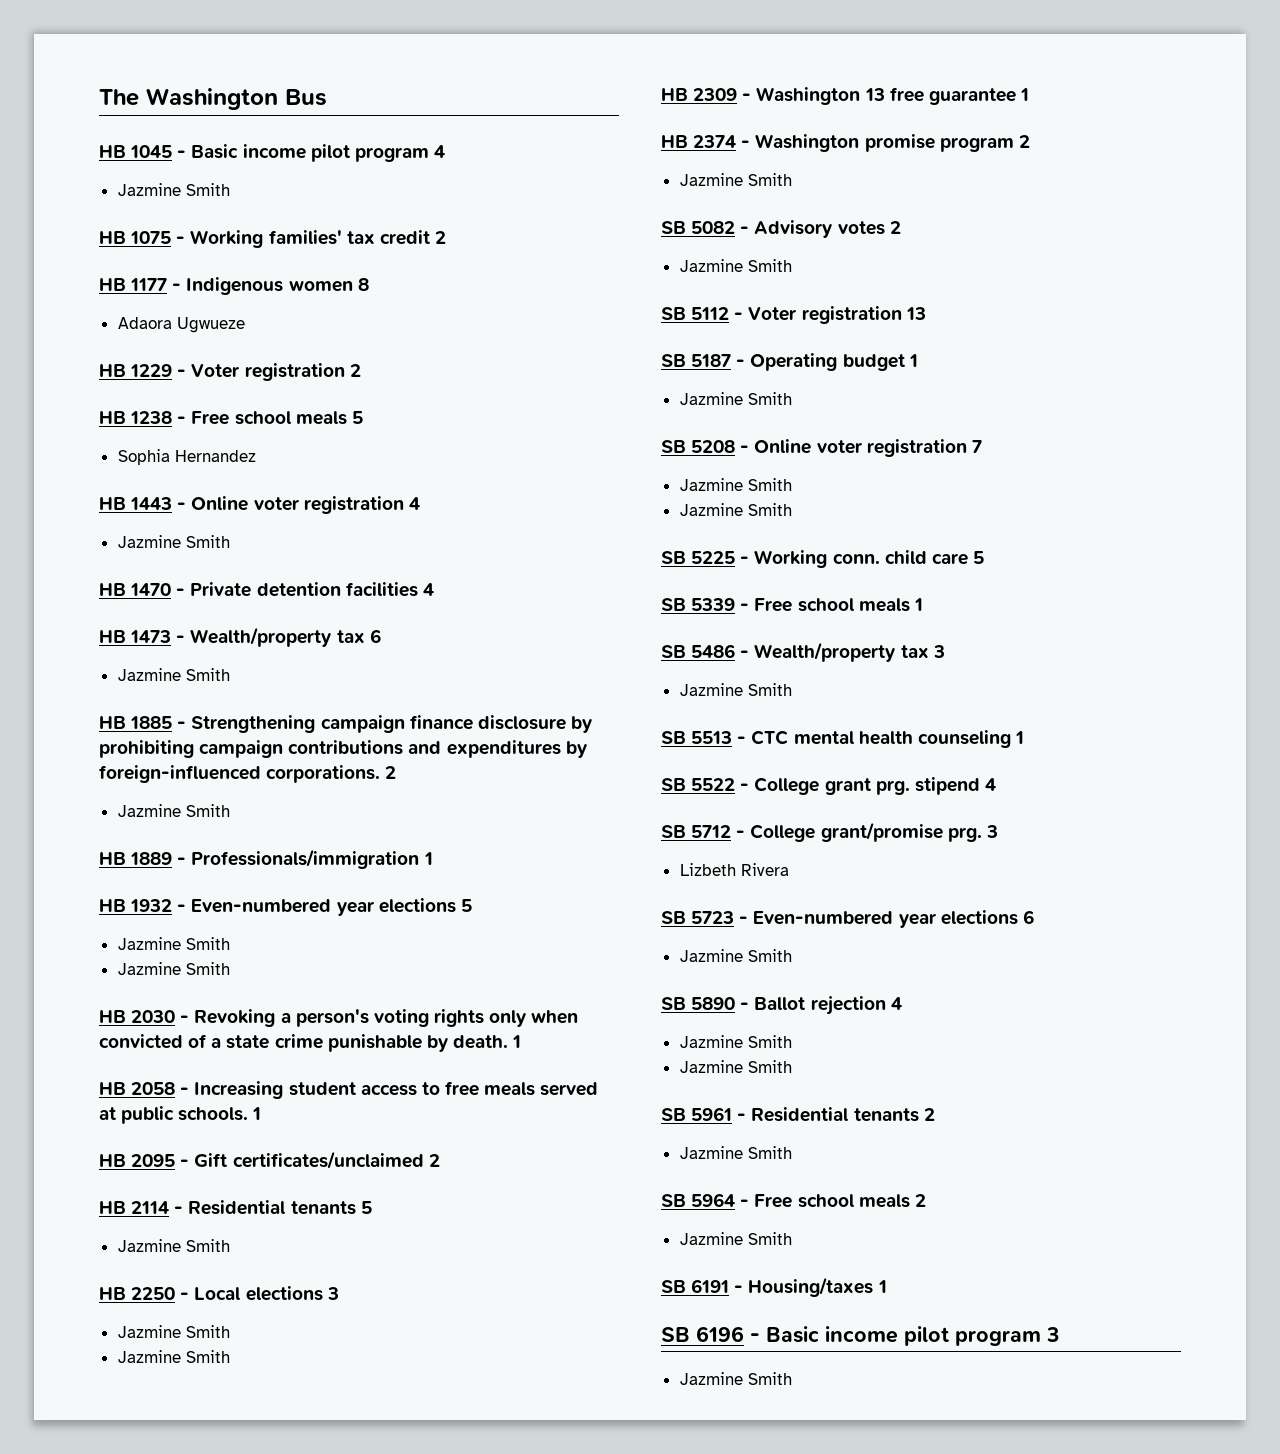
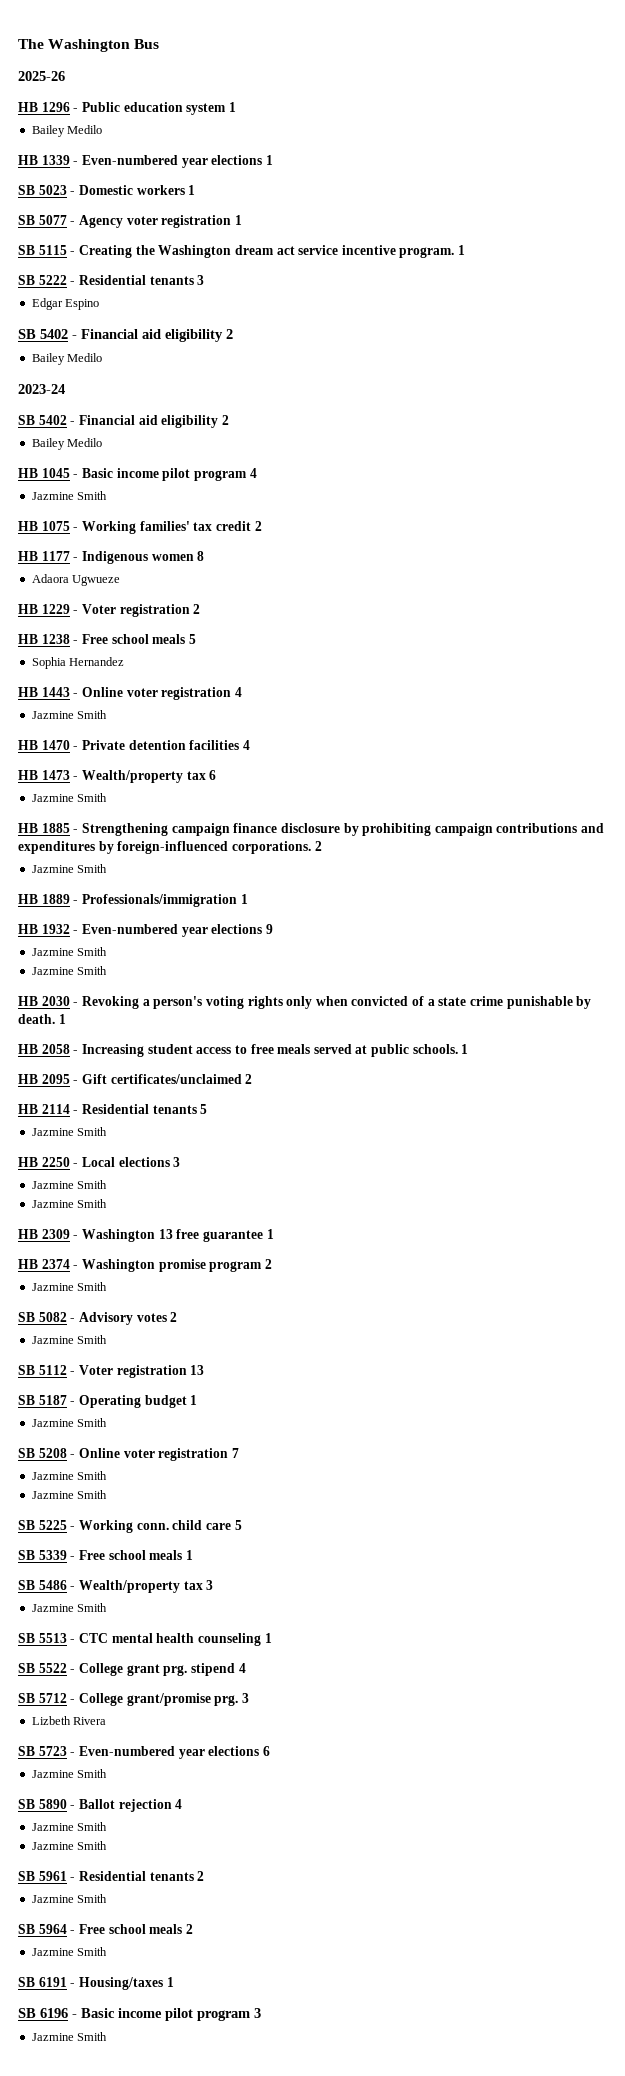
+ 2025-26
+ HB 1296 - Public education system 1
+ Bailey Medilo
+ HB 1339 - Even-numbered year elections 1
+ SB 5023 - Domestic workers 1
+ SB 5077 - Agency voter registration 1
+ SB 5115 - Creating the Washington dream act service incentive program. 1
+ SB 5222 - Residential tenants 3
+ Edgar Espino
+ SB 5402 - Financial aid eligibility 2
+ Bailey Medilo
+ 2023-24
+ SB 5402 - Financial aid eligibility 2
+ Bailey Medilo
- HB 1932 - Even-numbered year elections 5
+ HB 1932 - Even-numbered year elections 9

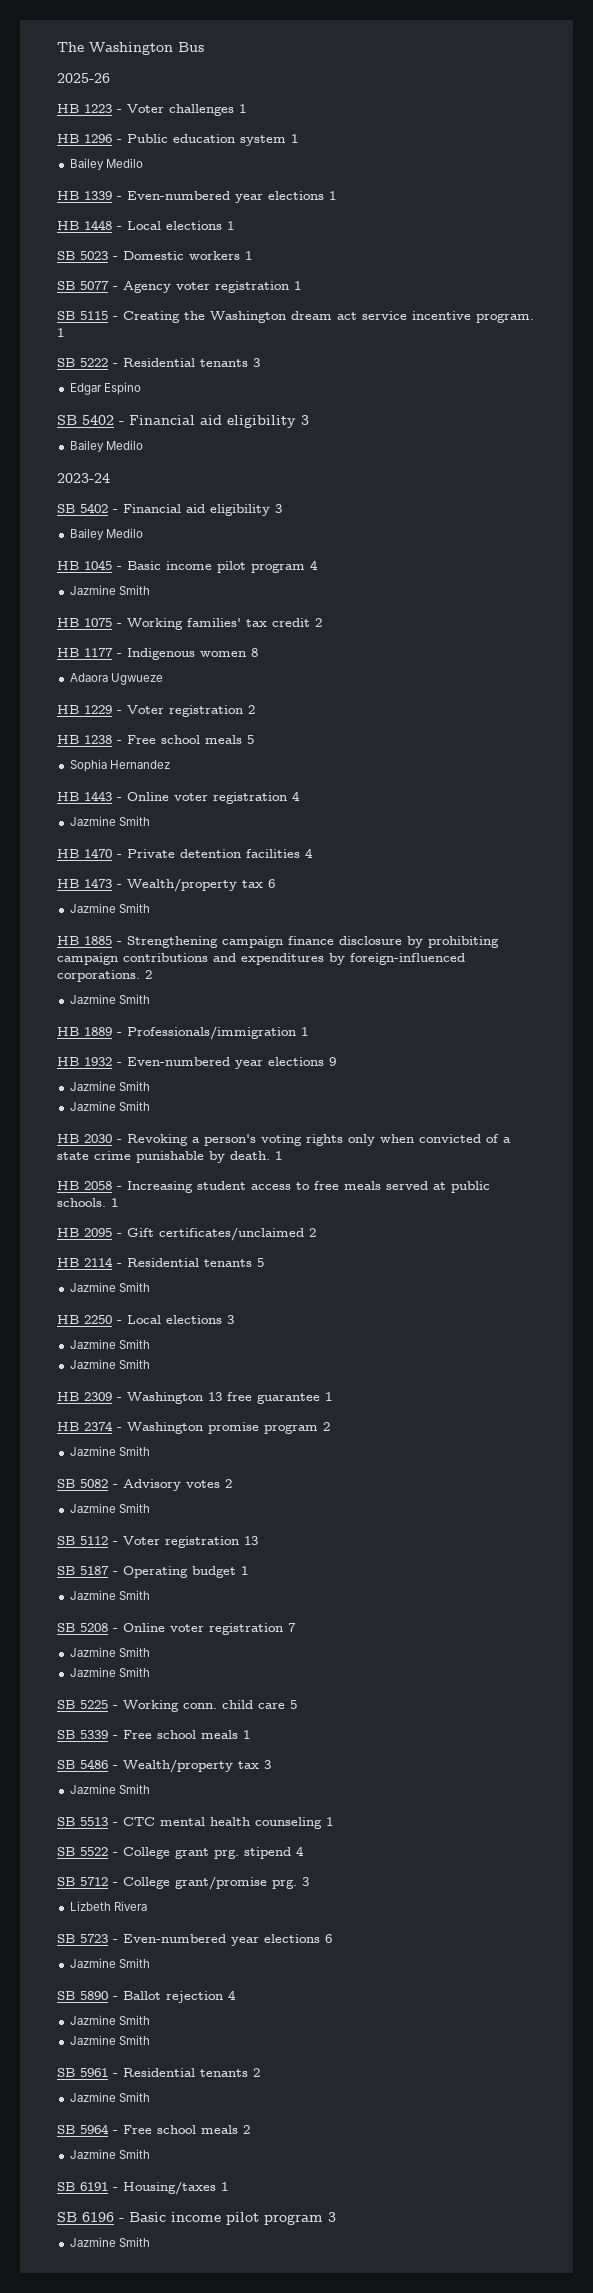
+ HB 1223 - Voter challenges 1
+ HB 1448 - Local elections 1
  Edgar Espino
- SB 5402 - Financial aid eligibility 2
+ SB 5402 - Financial aid eligibility 3
  2023-24
- SB 5402 - Financial aid eligibility 2
+ SB 5402 - Financial aid eligibility 3

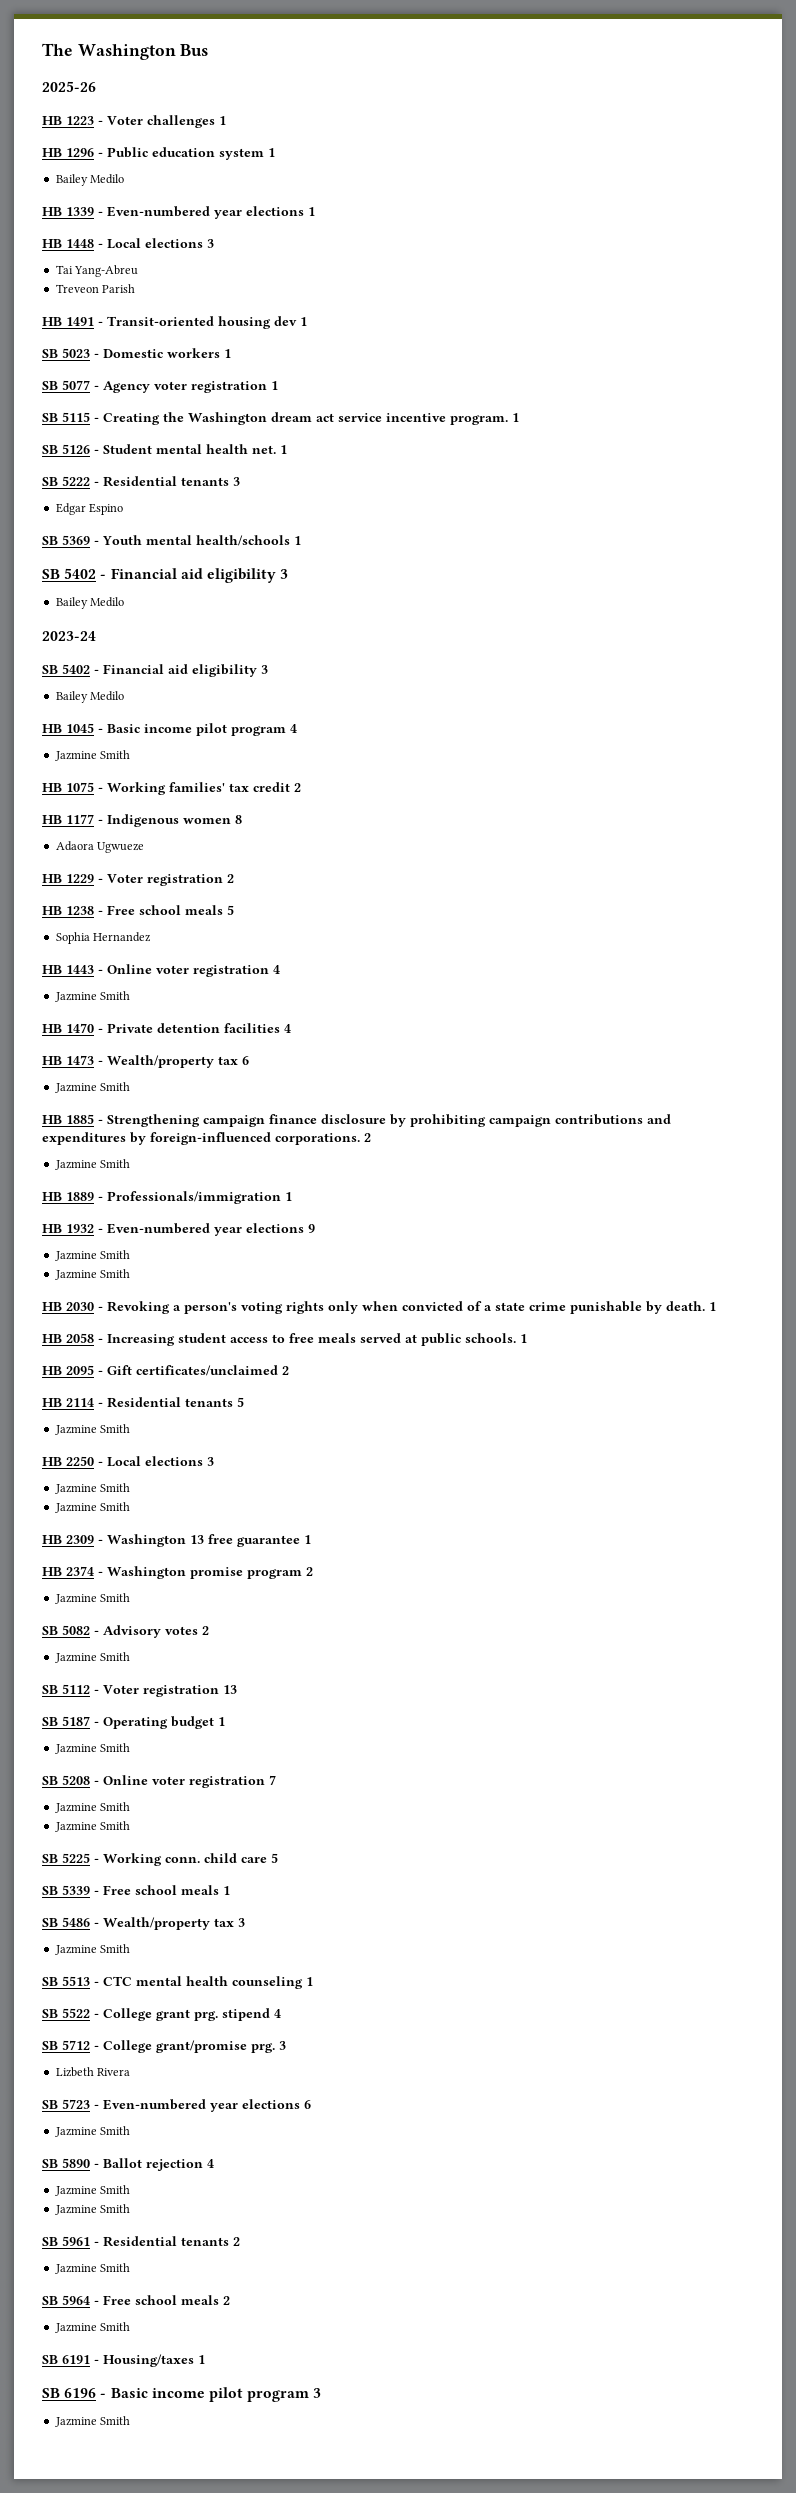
- HB 1448 - Local elections 1
+ HB 1448 - Local elections 3
+ Tai Yang-Abreu
+ Treveon Parish
+ HB 1491 - Transit-oriented housing dev 1
+ SB 5126 - Student mental health net. 1
+ SB 5369 - Youth mental health/schools 1

